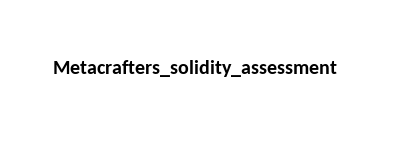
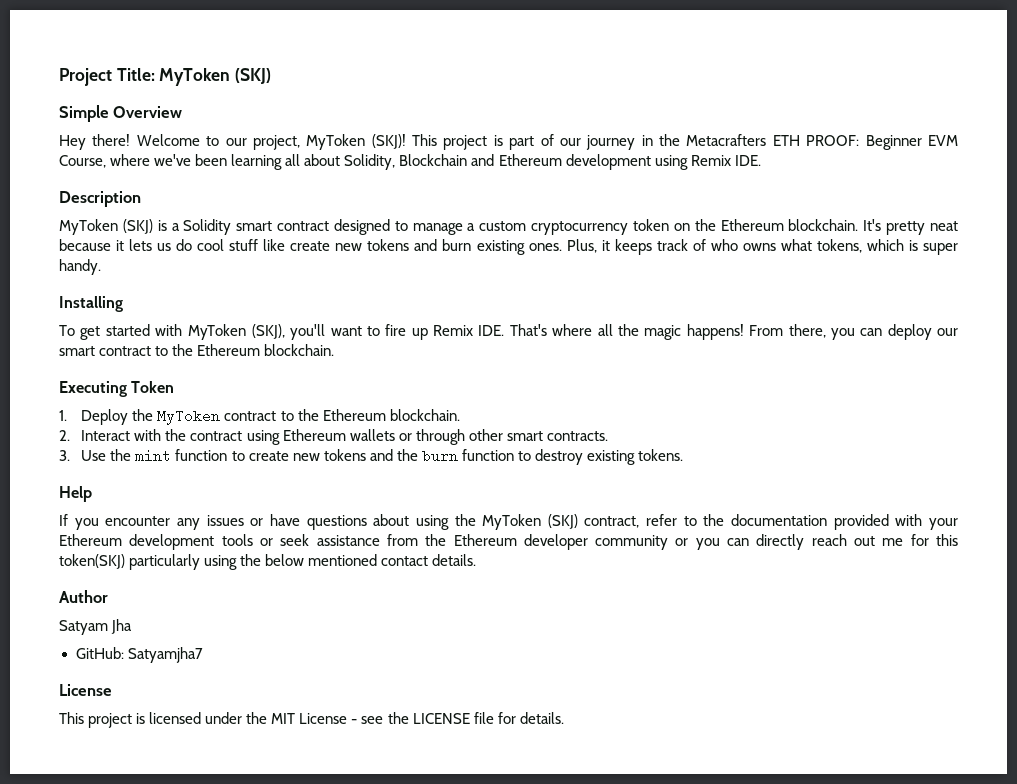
- Metacrafters_solidity_assessment
+ Project Title: MyToken (SKJ)
+ Simple Overview
+ Hey there! Welcome to our project, MyToken (SKJ)! This project is part of our journey in the Metacrafters ETH PROOF: Beginner EVM Course, where we've been learning all about Solidity, Blockchain and Ethereum development using Remix IDE.
+ Description
+ MyToken (SKJ) is a Solidity smart contract designed to manage a custom cryptocurrency token on the Ethereum blockchain. It's pretty neat because it lets us do cool stuff like create new tokens and burn existing ones. Plus, it keeps track of who owns what tokens, which is super handy.
+ Installing
+ To get started with MyToken (SKJ), you'll want to fire up Remix IDE. That's where all the magic happens! From there, you can deploy our smart contract to the Ethereum blockchain.
+ Executing Token
+ 1. Deploy the MyToken contract to the Ethereum blockchain.
+ 2. Interact with the contract using Ethereum wallets or through other smart contracts.
+ 3. Use the mint function to create new tokens and the burn function to destroy existing tokens.
+ Help
+ If you encounter any issues or have questions about using the MyToken (SKJ) contract, refer to the documentation provided with your Ethereum development tools or seek assistance from the Ethereum developer community or you can directly reach out me for this token(SKJ) particularly using the below mentioned contact details.
+ Author
+ Satyam Jha
+ GitHub: Satyamjha7
+ License
+ This project is licensed under the MIT License - see the LICENSE file for details.

